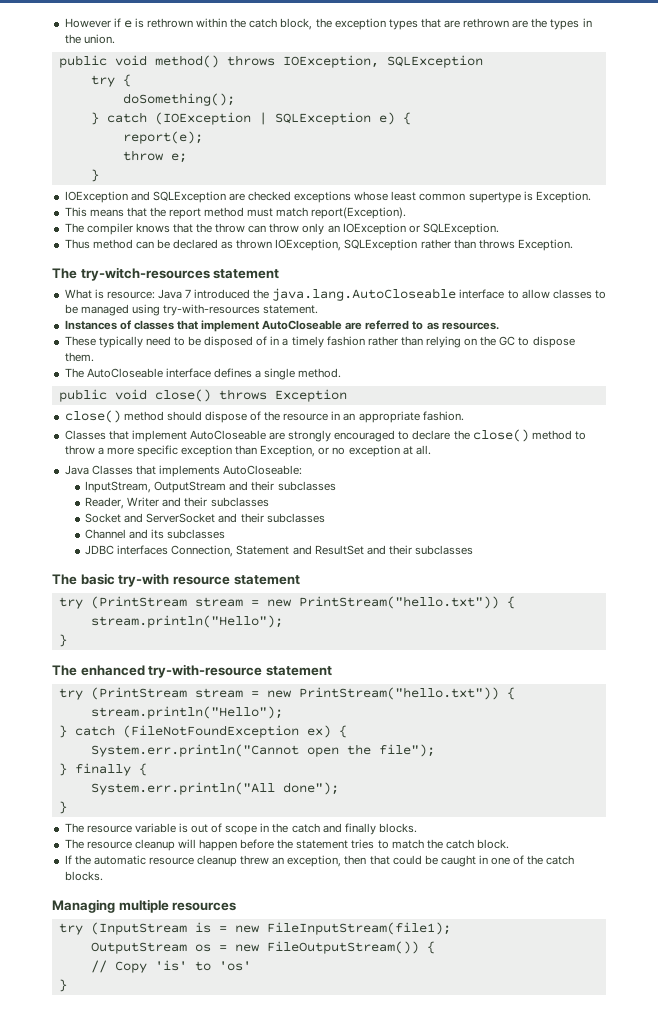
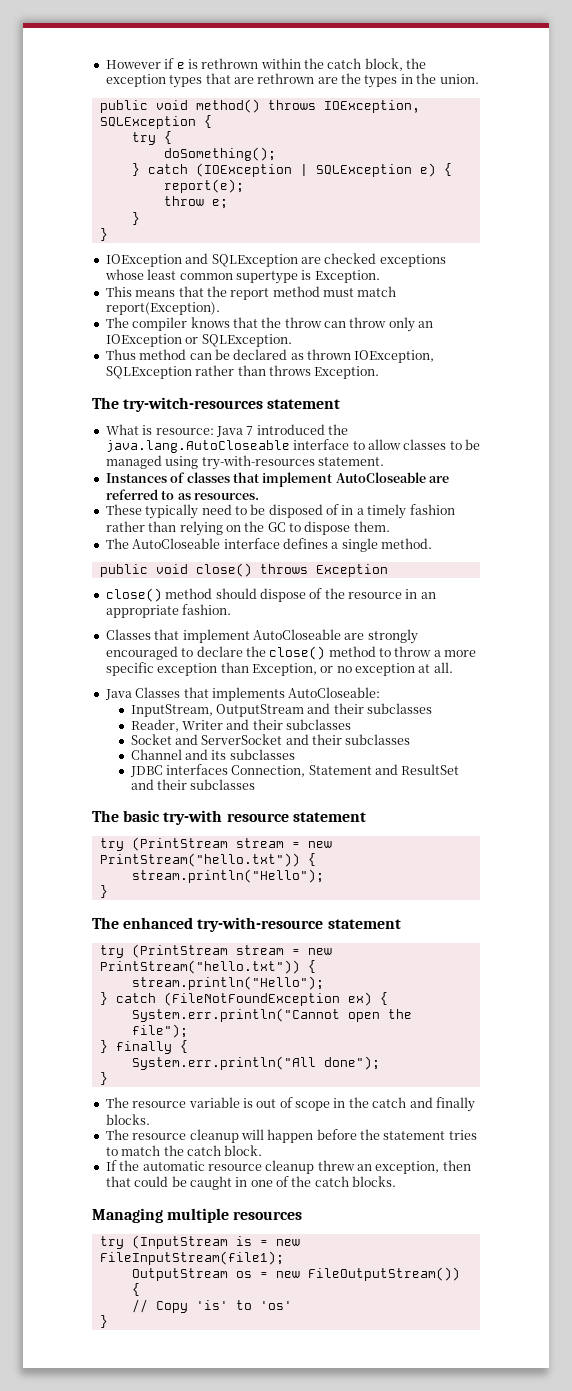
- public void method() throws IOException, SQLException
+ public void method() throws IOException, SQLException {
  throw e;
+ }

